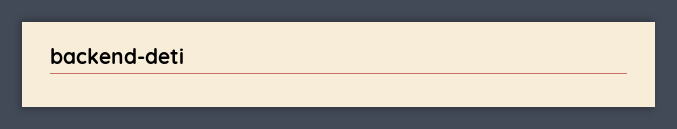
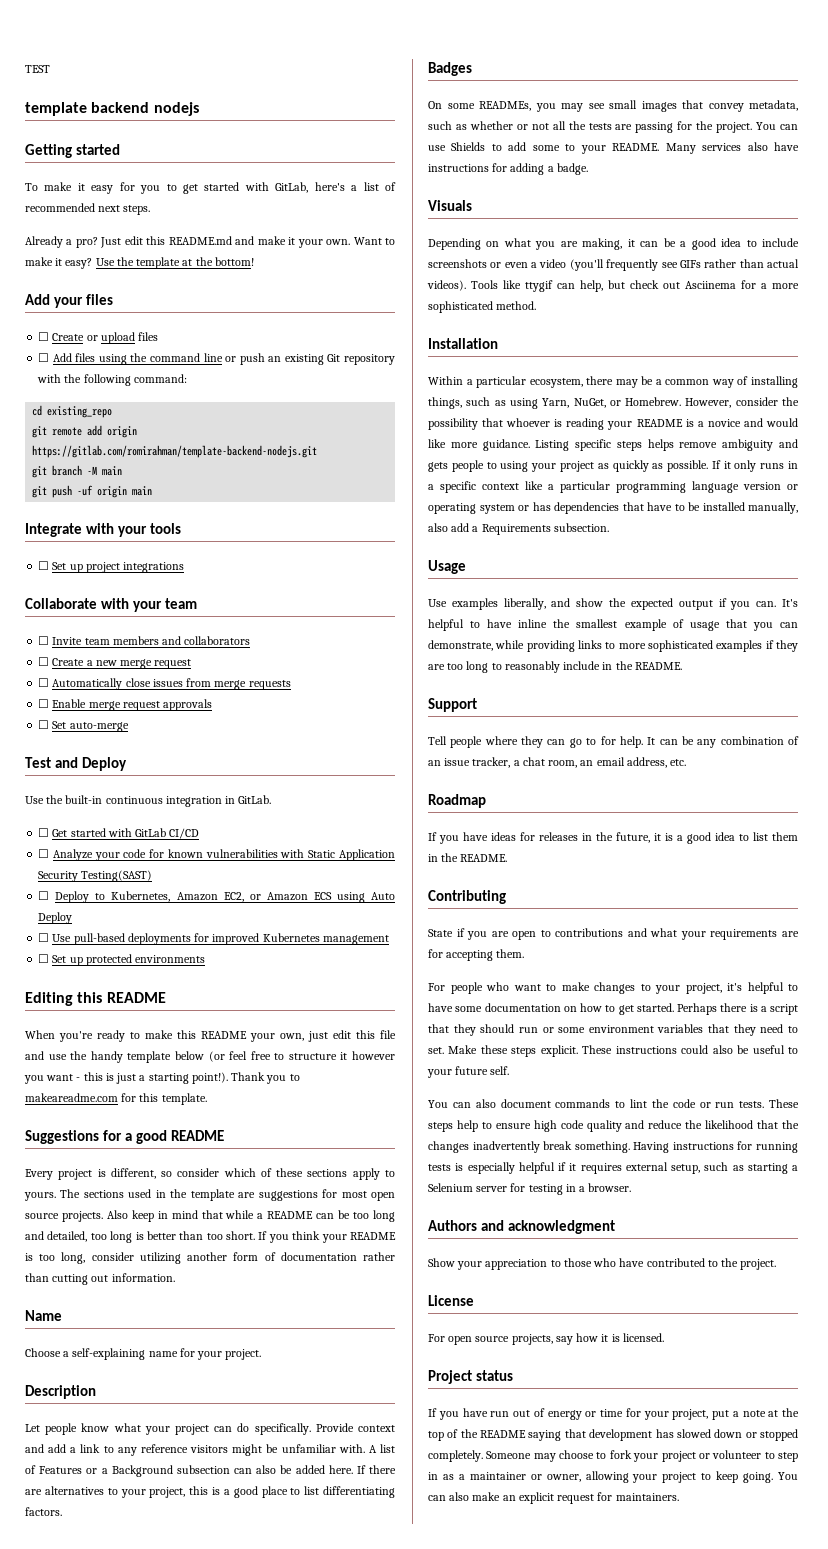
- backend-deti
+ TEST
+ template backend nodejs
+ Getting started
+ To make it easy for you to get started with GitLab, here's a list of recommended next steps.
+ Already a pro? Just edit this README.md and make it your own. Want to make it easy? Use the template at the bottom!
+ Add your files
+ ☐ Create or upload files
+ ☐ Add files using the command line or push an existing Git repository with the following command:
+ cd existing_repo
+ git remote add origin https://gitlab.com/romirahman/template-backend-nodejs.git
+ git branch -M main
+ git push -uf origin main
+ Integrate with your tools
+ ☐ Set up project integrations
+ Collaborate with your team
+ ☐ Invite team members and collaborators
+ ☐ Create a new merge request
+ ☐ Automatically close issues from merge requests
+ ☐ Enable merge request approvals
+ ☐ Set auto-merge
+ Test and Deploy
+ Use the built-in continuous integration in GitLab.
+ ☐ Get started with GitLab CI/CD
+ ☐ Analyze your code for known vulnerabilities with Static Application Security Testing(SAST)
+ ☐ Deploy to Kubernetes, Amazon EC2, or Amazon ECS using Auto Deploy
+ ☐ Use pull-based deployments for improved Kubernetes management
+ ☐ Set up protected environments
+ Editing this README
+ When you're ready to make this README your own, just edit this file and use the handy template below (or feel free to structure it however you want - this is just a starting point!). Thank you to makeareadme.com for this template.
+ Suggestions for a good README
+ Every project is different, so consider which of these sections apply to yours. The sections used in the template are suggestions for most open source projects. Also keep in mind that while a README can be too long and detailed, too long is better than too short. If you think your README is too long, consider utilizing another form of documentation rather than cutting out information.
+ Name
+ Choose a self-explaining name for your project.
+ Description
+ Let people know what your project can do specifically. Provide context and add a link to any reference visitors might be unfamiliar with. A list of Features or a Background subsection can also be added here. If there are alternatives to your project, this is a good place to list differentiating factors.
+ Badges
+ On some READMEs, you may see small images that convey metadata, such as whether or not all the tests are passing for the project. You can use Shields to add some to your README. Many services also have instructions for adding a badge.
+ Visuals
+ Depending on what you are making, it can be a good idea to include screenshots or even a video (you'll frequently see GIFs rather than actual videos). Tools like ttygif can help, but check out Asciinema for a more sophisticated method.
+ Installation
+ Within a particular ecosystem, there may be a common way of installing things, such as using Yarn, NuGet, or Homebrew. However, consider the possibility that whoever is reading your README is a novice and would like more guidance. Listing specific steps helps remove ambiguity and gets people to using your project as quickly as possible. If it only runs in a specific context like a particular programming language version or operating system or has dependencies that have to be installed manually, also add a Requirements subsection.
+ Usage
+ Use examples liberally, and show the expected output if you can. It's helpful to have inline the smallest example of usage that you can demonstrate, while providing links to more sophisticated examples if they are too long to reasonably include in the README.
+ Support
+ Tell people where they can go to for help. It can be any combination of an issue tracker, a chat room, an email address, etc.
+ Roadmap
+ If you have ideas for releases in the future, it is a good idea to list them in the README.
+ Contributing
+ State if you are open to contributions and what your requirements are for accepting them.
+ For people who want to make changes to your project, it's helpful to have some documentation on how to get started. Perhaps there is a script that they should run or some environment variables that they need to set. Make these steps explicit. These instructions could also be useful to your future self.
+ You can also document commands to lint the code or run tests. These steps help to ensure high code quality and reduce the likelihood that the changes inadvertently break something. Having instructions for running tests is especially helpful if it requires external setup, such as starting a Selenium server for testing in a browser.
+ Authors and acknowledgment
+ Show your appreciation to those who have contributed to the project.
+ License
+ For open source projects, say how it is licensed.
+ Project status
+ If you have run out of energy or time for your project, put a note at the top of the README saying that development has slowed down or stopped completely. Someone may choose to fork your project or volunteer to step in as a maintainer or owner, allowing your project to keep going. You can also make an explicit request for maintainers.

